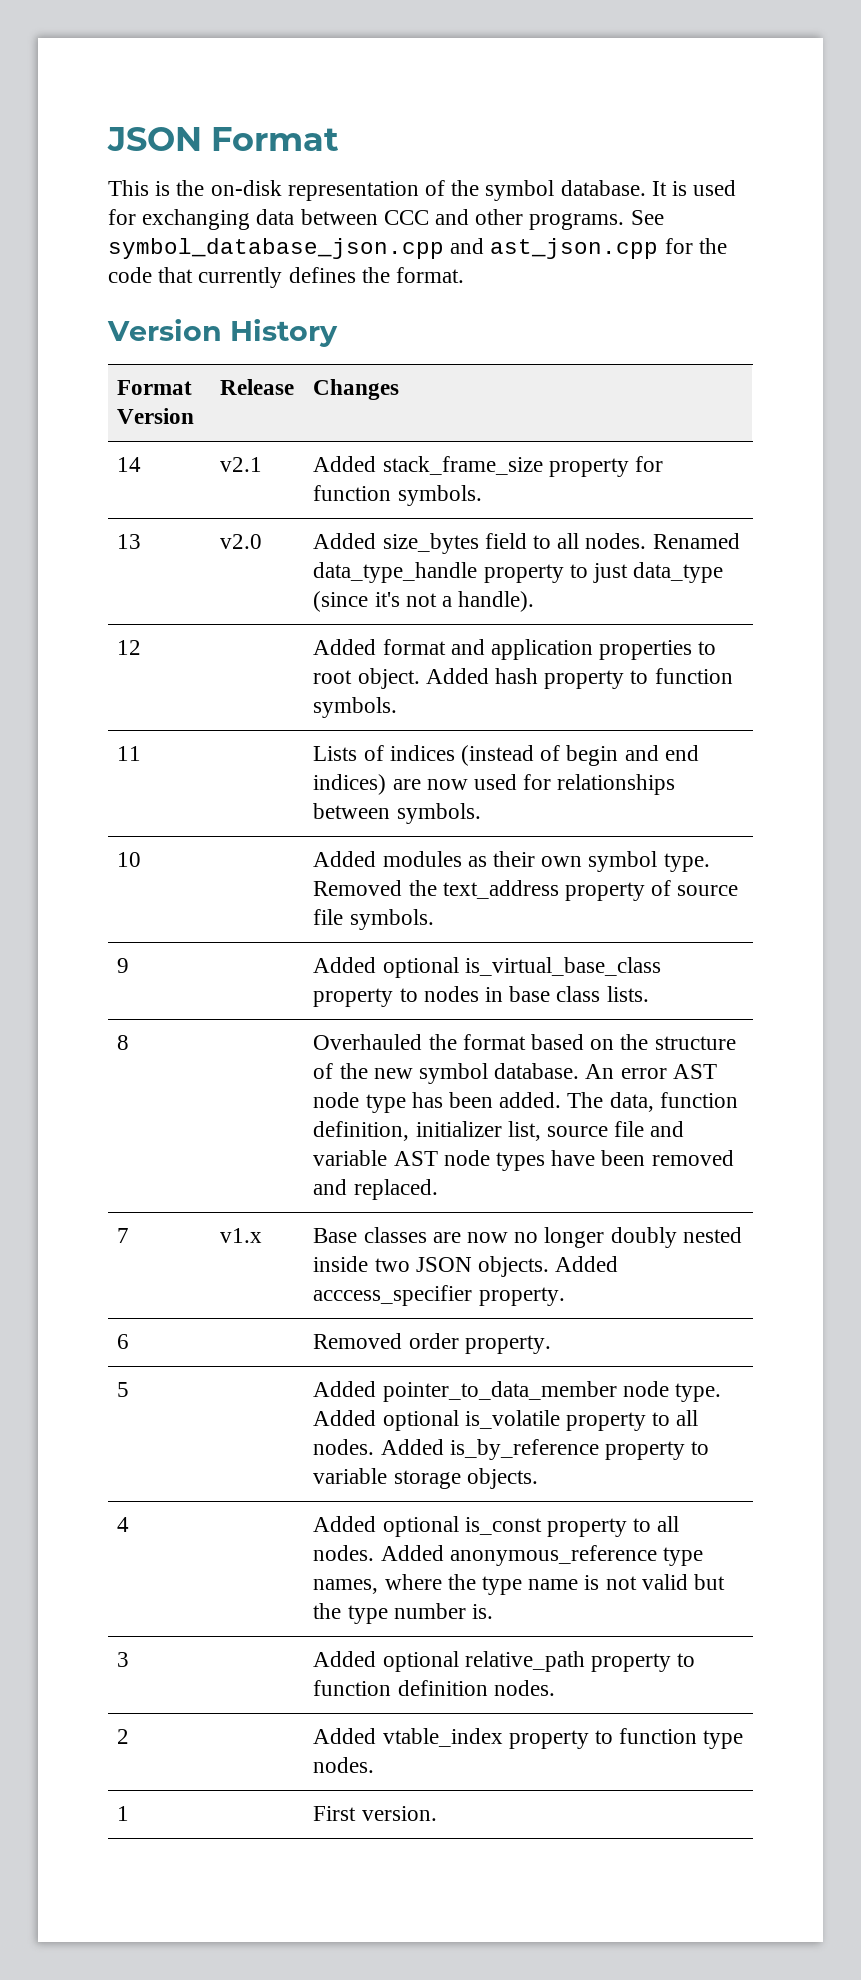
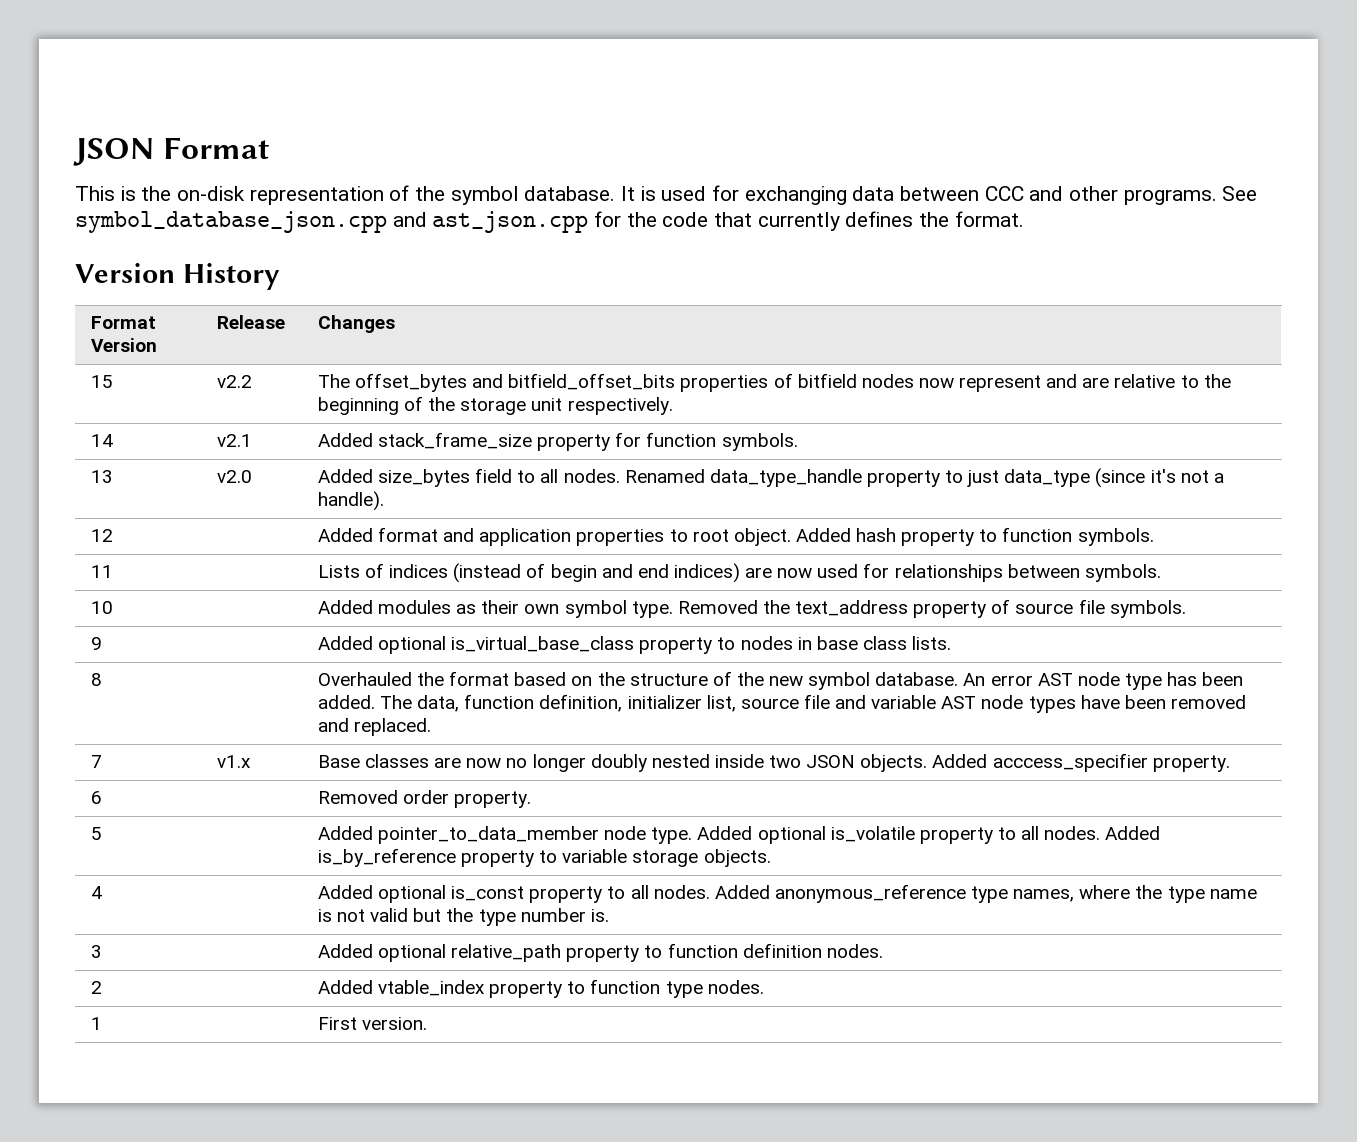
+ 15 | v2.2 | The offset_bytes and bitfield_offset_bits properties of bitfield nodes now represent and are relative to the beginning of the storage unit respectively.

